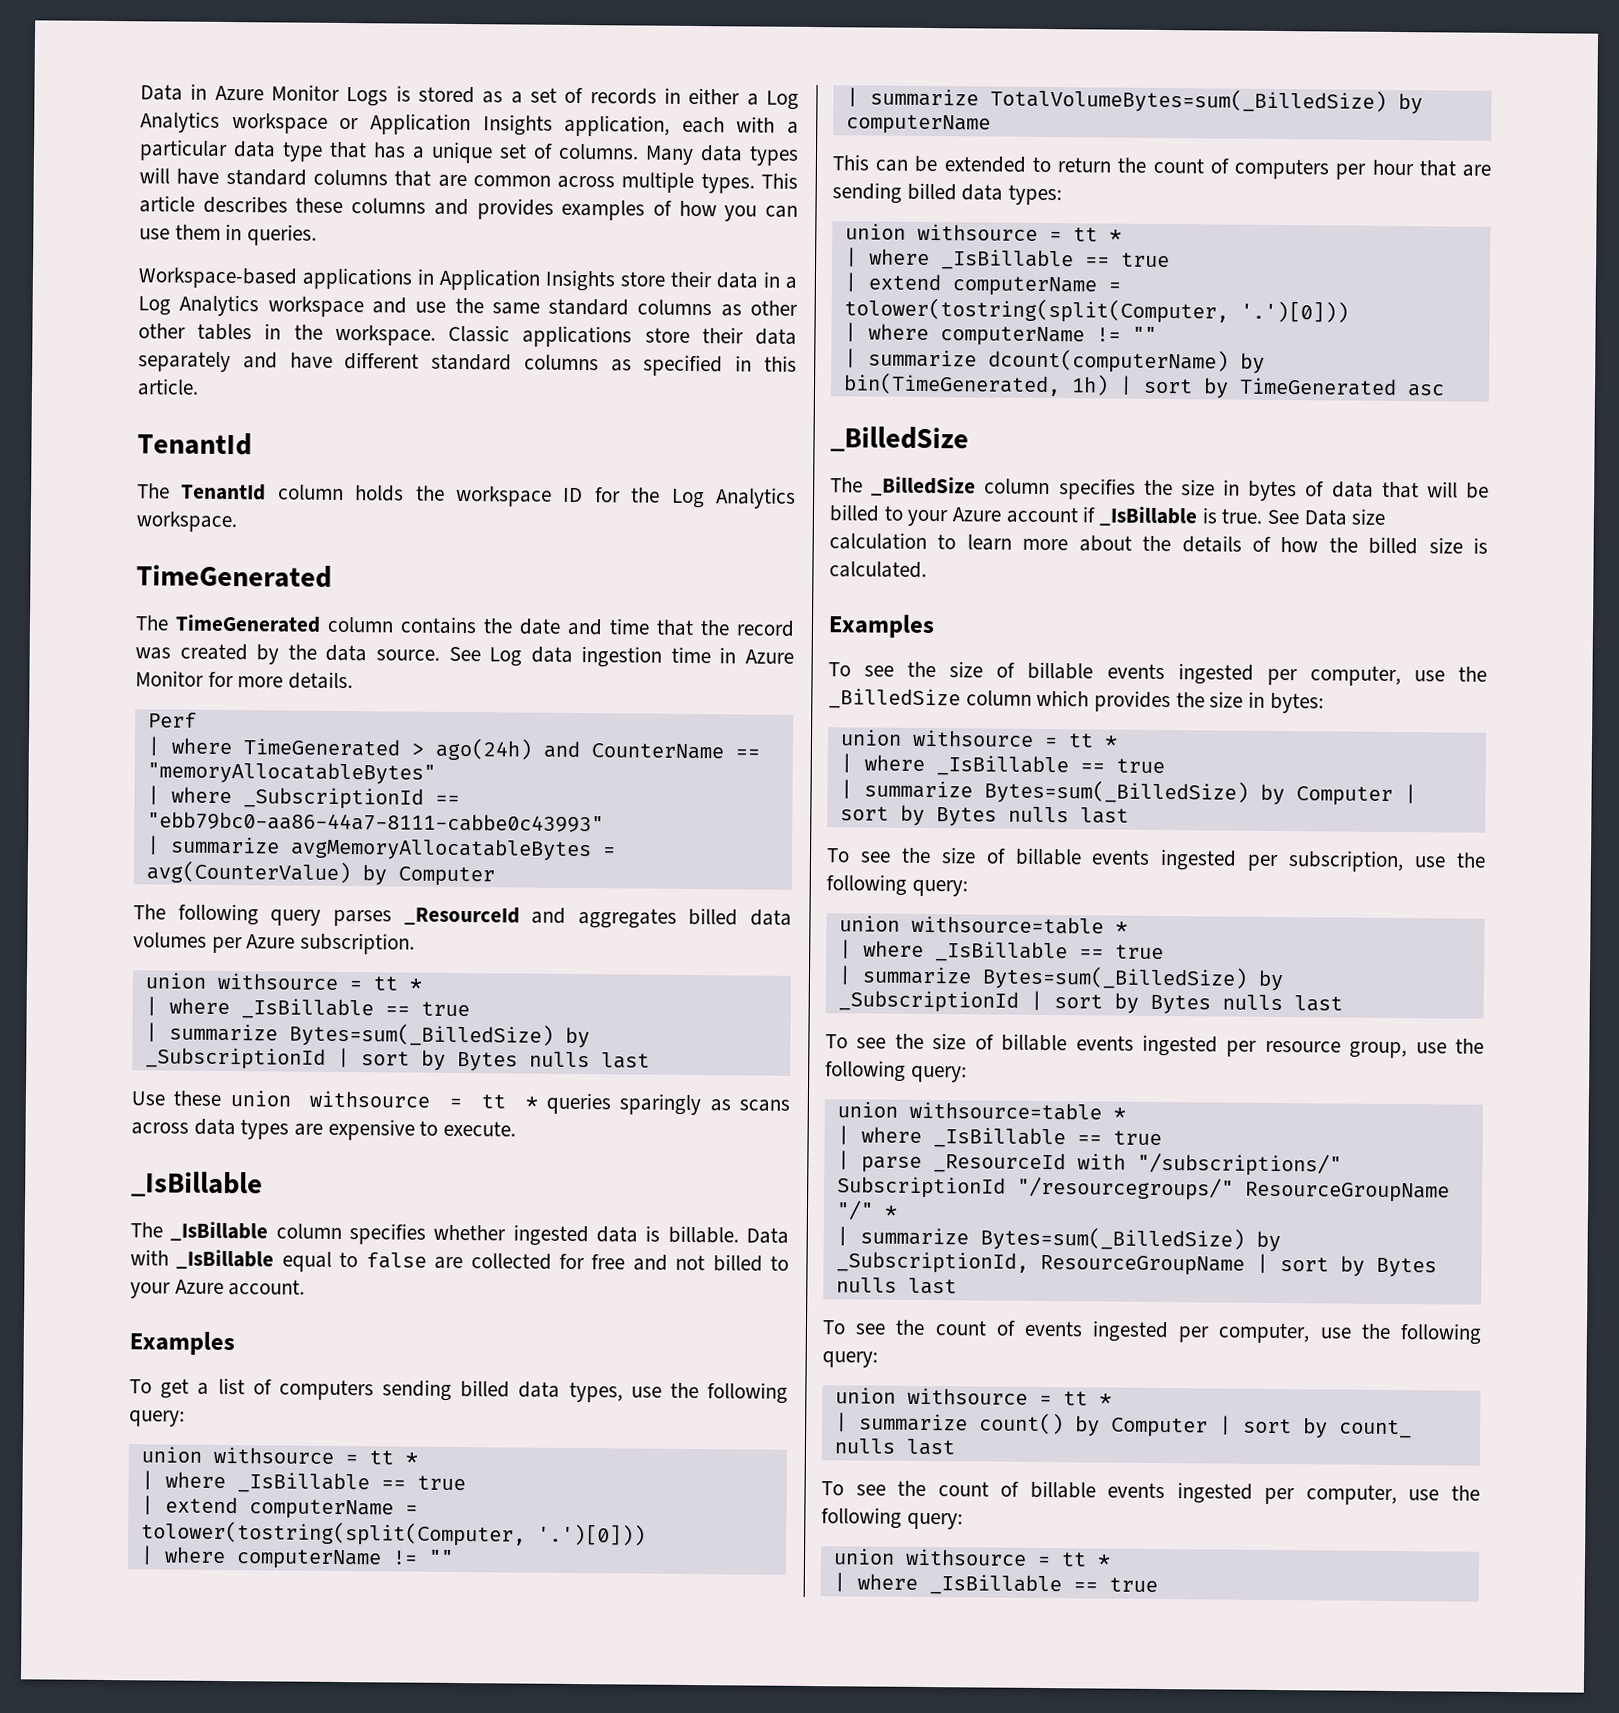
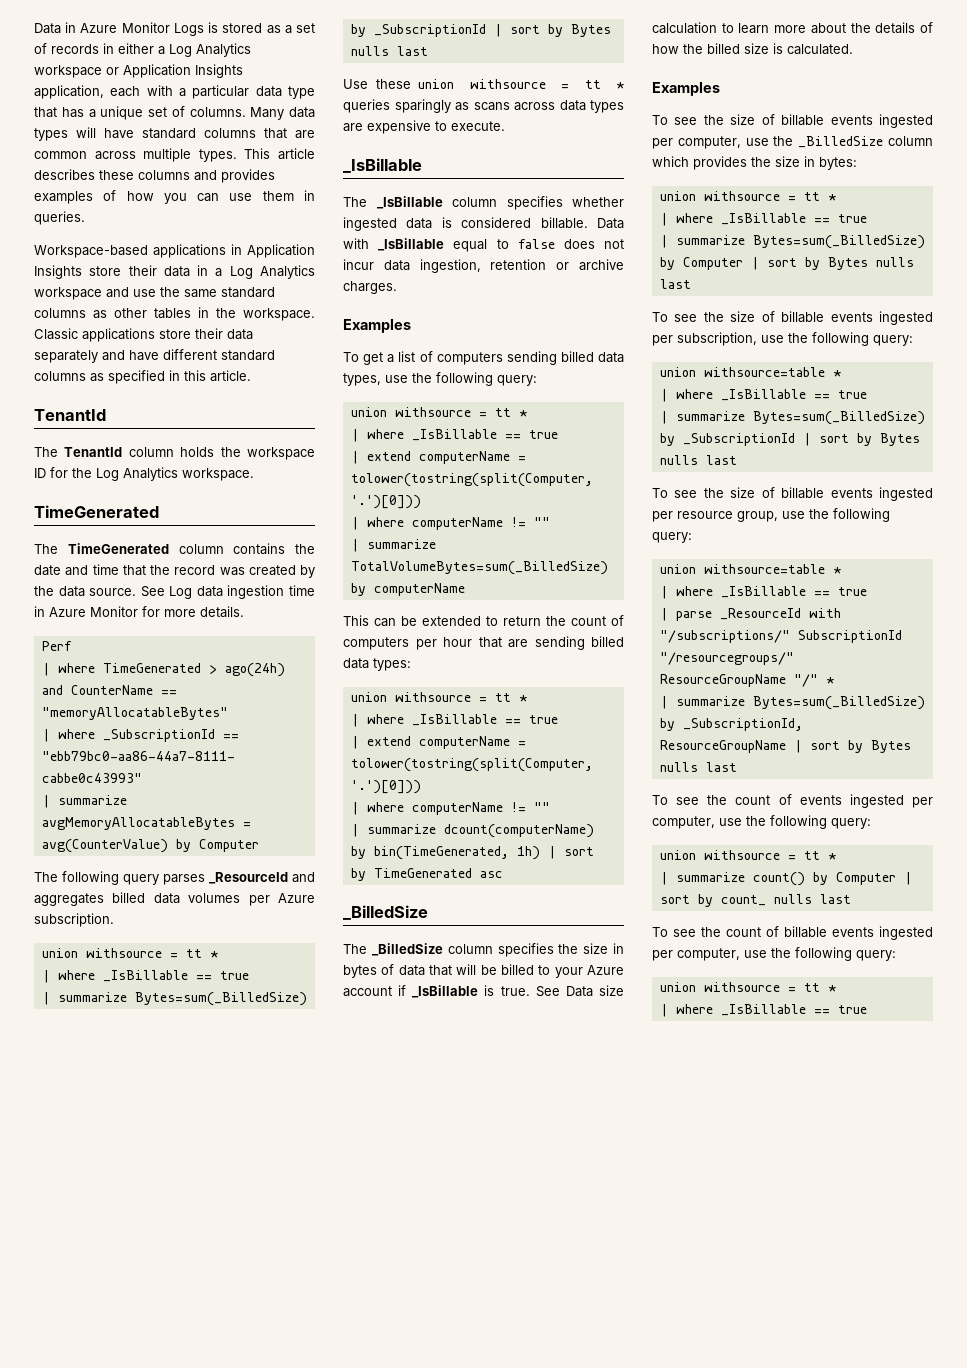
- Workspace-based applications in Application Insights store their data in a Log Analytics workspace and use the same standard columns as other other tables in the workspace.
+ Workspace-based applications in Application Insights store their data in a Log Analytics workspace and use the same standard columns as other tables in the workspace.
- The _IsBillable column specifies whether ingested data is billable.
+ The _IsBillable column specifies whether ingested data is considered billable.
- Data with _IsBillable equal to false are collected for free and not billed to your Azure account.
+ Data with _IsBillable equal to false does not incur data ingestion, retention or archive charges.

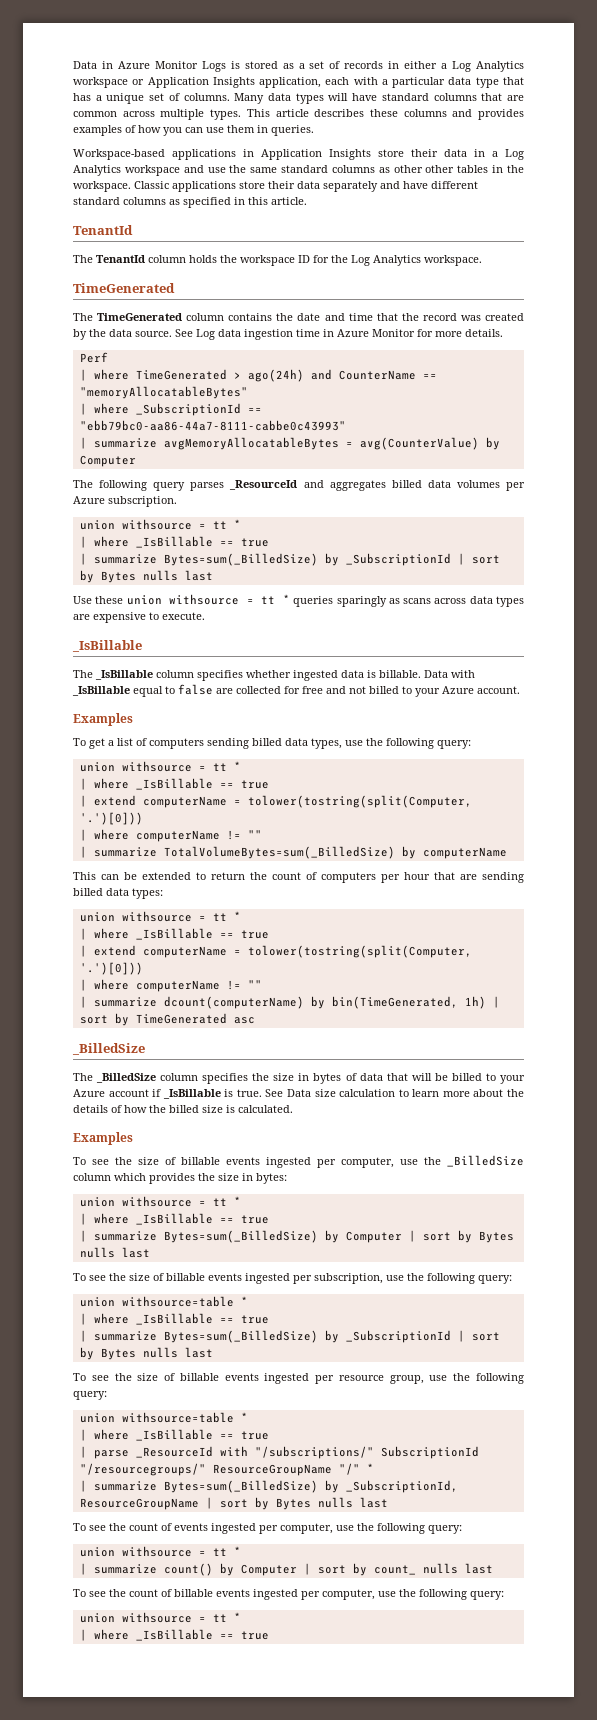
- Workspace-based applications in Application Insights store their data in a Log Analytics workspace and use the same standard columns as other tables in the workspace.
+ Workspace-based applications in Application Insights store their data in a Log Analytics workspace and use the same standard columns as other other tables in the workspace.
- The _IsBillable column specifies whether ingested data is considered billable.
+ The _IsBillable column specifies whether ingested data is billable.
- Data with _IsBillable equal to false does not incur data ingestion, retention or archive charges.
+ Data with _IsBillable equal to false are collected for free and not billed to your Azure account.

